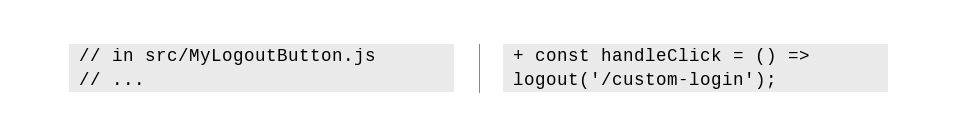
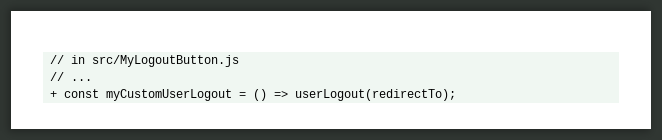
- + const handleClick = () => logout('/custom-login');
+ + const myCustomUserLogout = () => userLogout(redirectTo);

